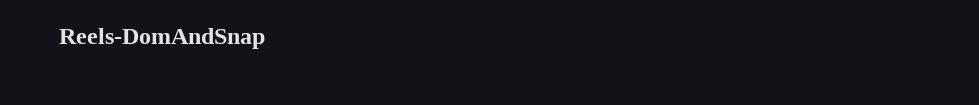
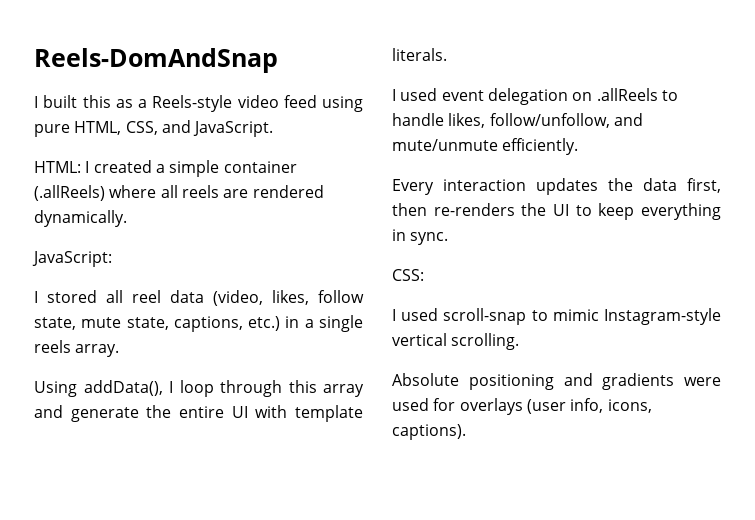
+ I built this as a Reels-style video feed using pure HTML, CSS, and JavaScript.
+ HTML: I created a simple container (.allReels) where all reels are rendered dynamically.
+ JavaScript:
+ I stored all reel data (video, likes, follow state, mute state, captions, etc.) in a single reels array.
+ Using addData(), I loop through this array and generate the entire UI with template literals.
+ I used event delegation on .allReels to handle likes, follow/unfollow, and mute/unmute efficiently.
+ Every interaction updates the data first, then re-renders the UI to keep everything in sync.
+ CSS:
+ I used scroll-snap to mimic Instagram-style vertical scrolling.
+ Absolute positioning and gradients were used for overlays (user info, icons, captions).

